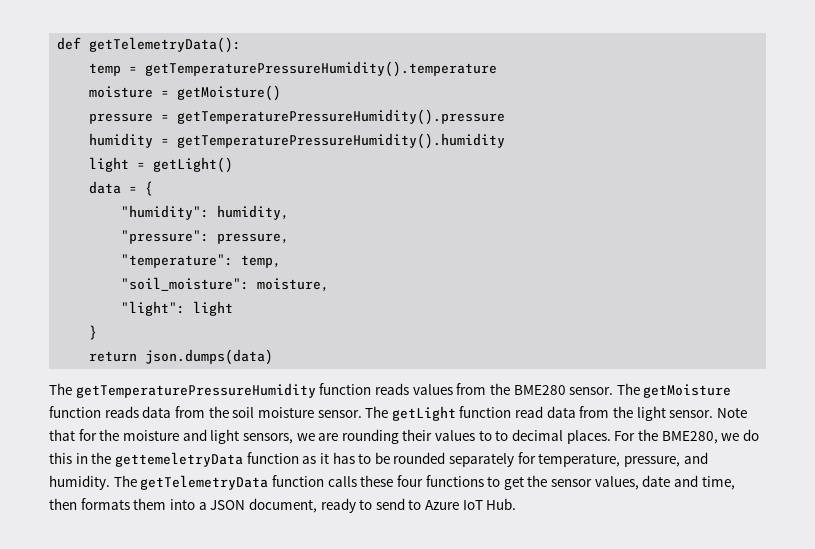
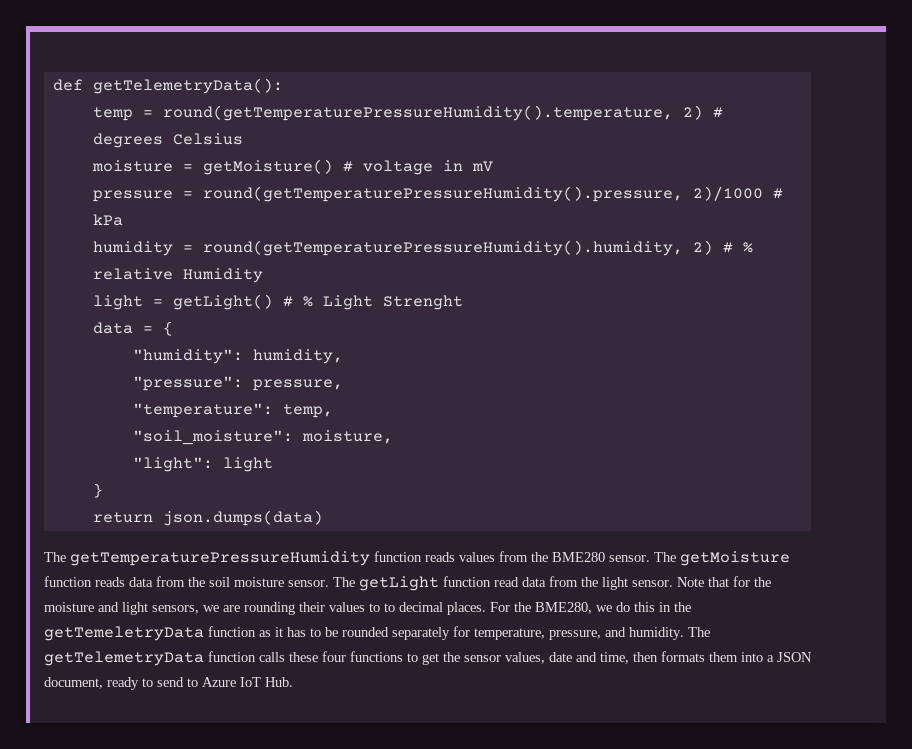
- temp = getTemperaturePressureHumidity().temperature
- moisture = getMoisture()
- pressure = getTemperaturePressureHumidity().pressure
- humidity = getTemperaturePressureHumidity().humidity
+ temp = round(getTemperaturePressureHumidity().temperature, 2) # degrees Celsius
+ moisture = getMoisture() # voltage in mV
+ pressure = round(getTemperaturePressureHumidity().pressure, 2)/1000 # kPa
+ humidity = round(getTemperaturePressureHumidity().humidity, 2) # % relative Humidity
- light = getLight()
+ light = getLight() # % Light Strenght
- For the BME280, we do this in the gettemeletryData function as it has to be rounded separately for temperature, pressure, and humidity.
+ For the BME280, we do this in the getTemeletryData function as it has to be rounded separately for temperature, pressure, and humidity.

